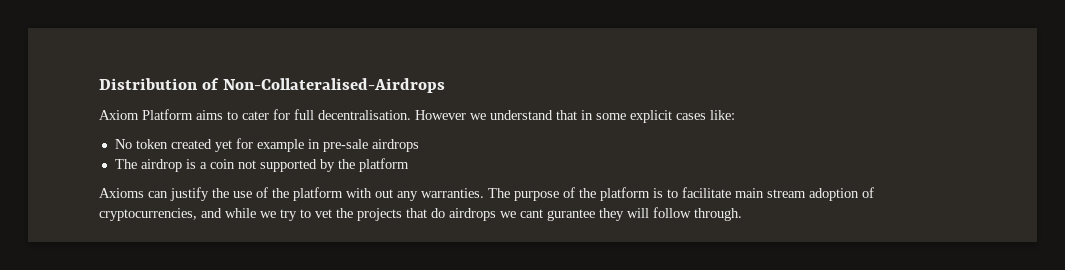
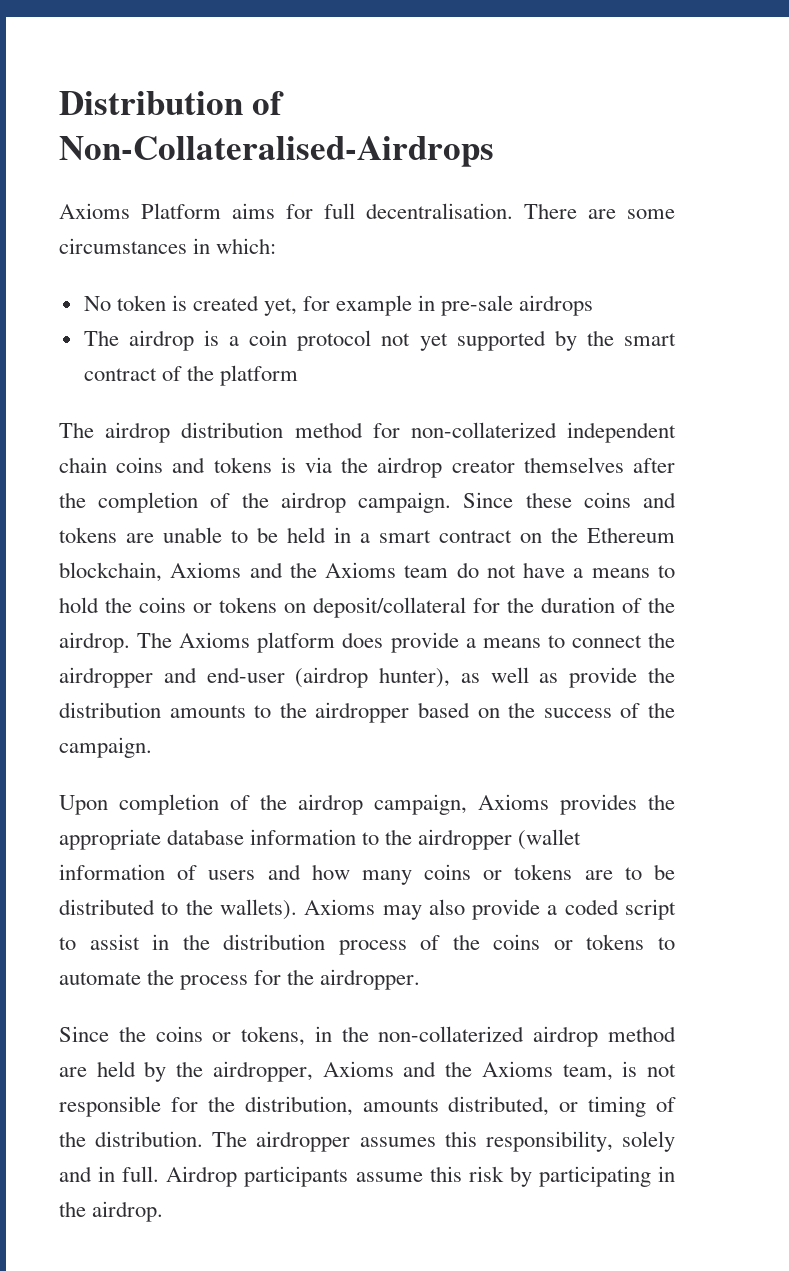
- Axiom Platform aims to cater for full decentralisation.
+ Axioms Platform aims for full decentralisation.
- However we understand that in some explicit cases like:
+ There are some circumstances in which:
- No token created yet for example in pre-sale airdrops
+ No token is created yet, for example in pre-sale airdrops
- The airdrop is a coin not supported by the platform
- Axioms can justify the use of the platform with out any warranties. The purpose of the platform is to facilitate main stream adoption of cryptocurrencies, and while we try to vet the projects that do airdrops we cant gurantee they will follow through.
+ The airdrop is a coin protocol not yet supported by the smart contract of the platform
+ The airdrop distribution method for non-collaterized independent chain coins and tokens is via the airdrop creator themselves after the completion of the airdrop campaign. Since these coins and tokens are unable to be held in a smart contract on the Ethereum blockchain, Axioms and the Axioms team do not have a means to hold the coins or tokens on deposit/collateral for the duration of the airdrop. The Axioms platform does provide a means to connect the airdropper and end-user (airdrop hunter), as well as provide the distribution amounts to the airdropper based on the success of the campaign.
+ Upon completion of the airdrop campaign, Axioms provides the appropriate database information to the airdropper (wallet information of users and how many coins or tokens are to be distributed to the wallets). Axioms may also provide a coded script to assist in the distribution process of the coins or tokens to automate the process for the airdropper.
+ Since the coins or tokens, in the non-collaterized airdrop method are held by the airdropper, Axioms and the Axioms team, is not responsible for the distribution, amounts distributed, or timing of the distribution. The airdropper assumes this responsibility, solely and in full. Airdrop participants assume this risk by participating in the airdrop.

